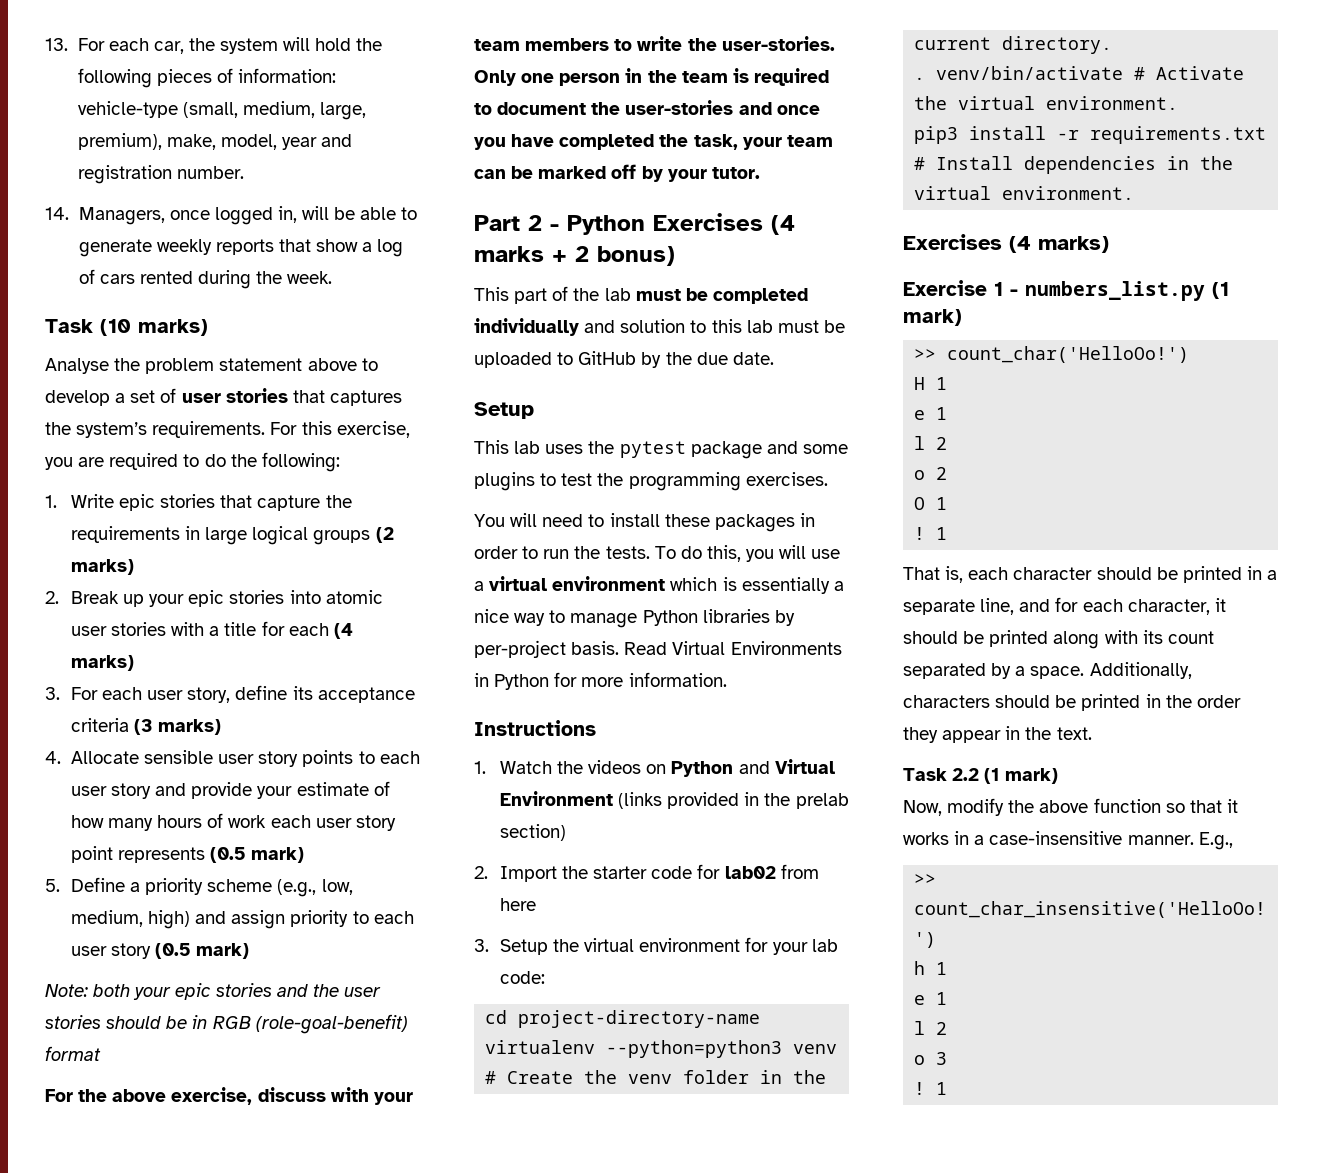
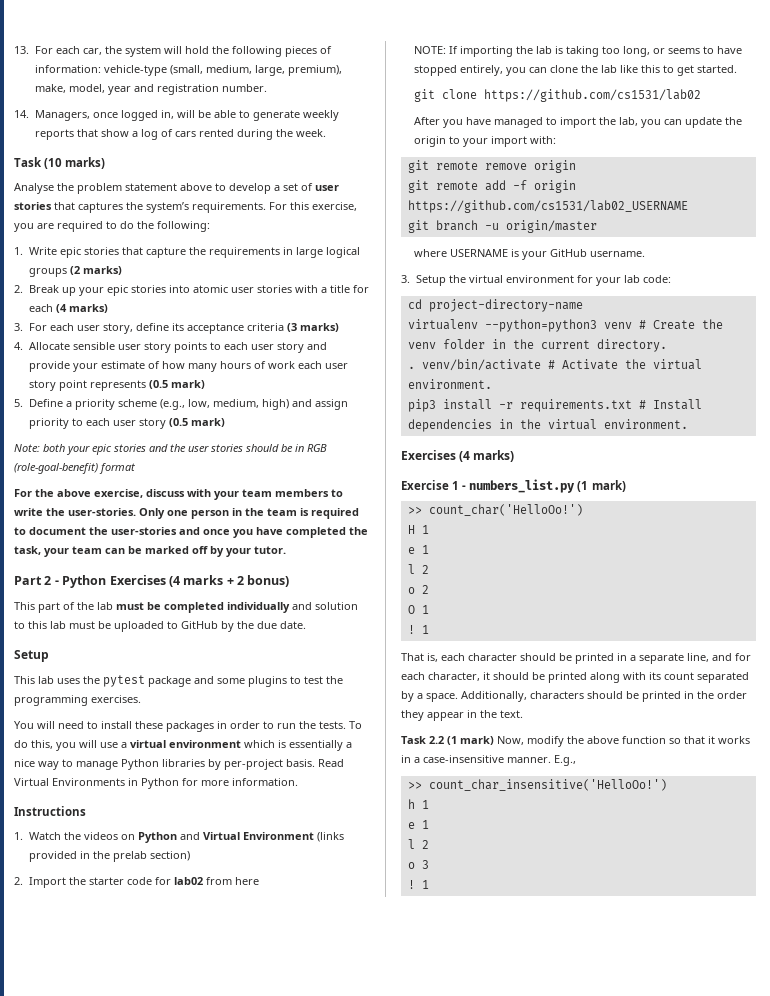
+ NOTE: If importing the lab is taking too long, or seems to have stopped entirely, you can clone the lab like this to get started.
+ git clone https://github.com/cs1531/lab02
+ After you have managed to import the lab, you can update the origin to your import with:
+ git remote remove origin
+ git remote add -f origin https://github.com/cs1531/lab02_USERNAME
+ git branch -u origin/master
+ where USERNAME is your GitHub username.
- Task 2.2 (1 mark)
- Now, modify the above function so that it works in a case-insensitive manner.
+ Task 2.2 (1 mark) Now, modify the above function so that it works in a case-insensitive manner.

